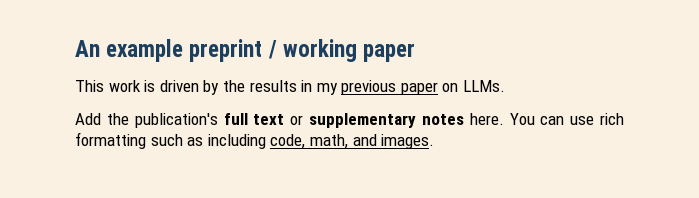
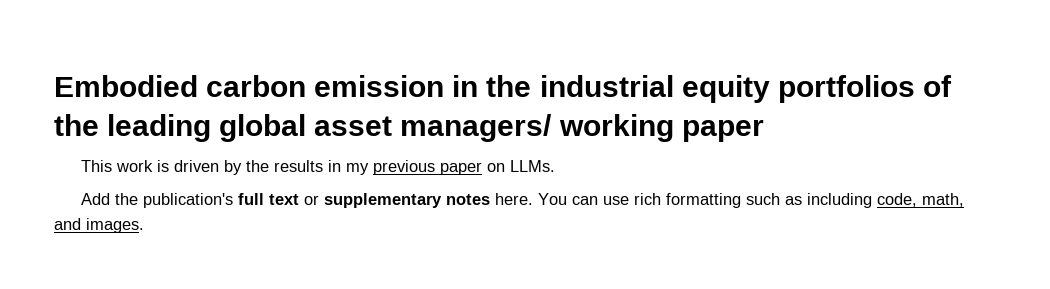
- An example preprint / working paper
+ Embodied carbon emission in the industrial equity portfolios of the leading global asset managers/ working paper

